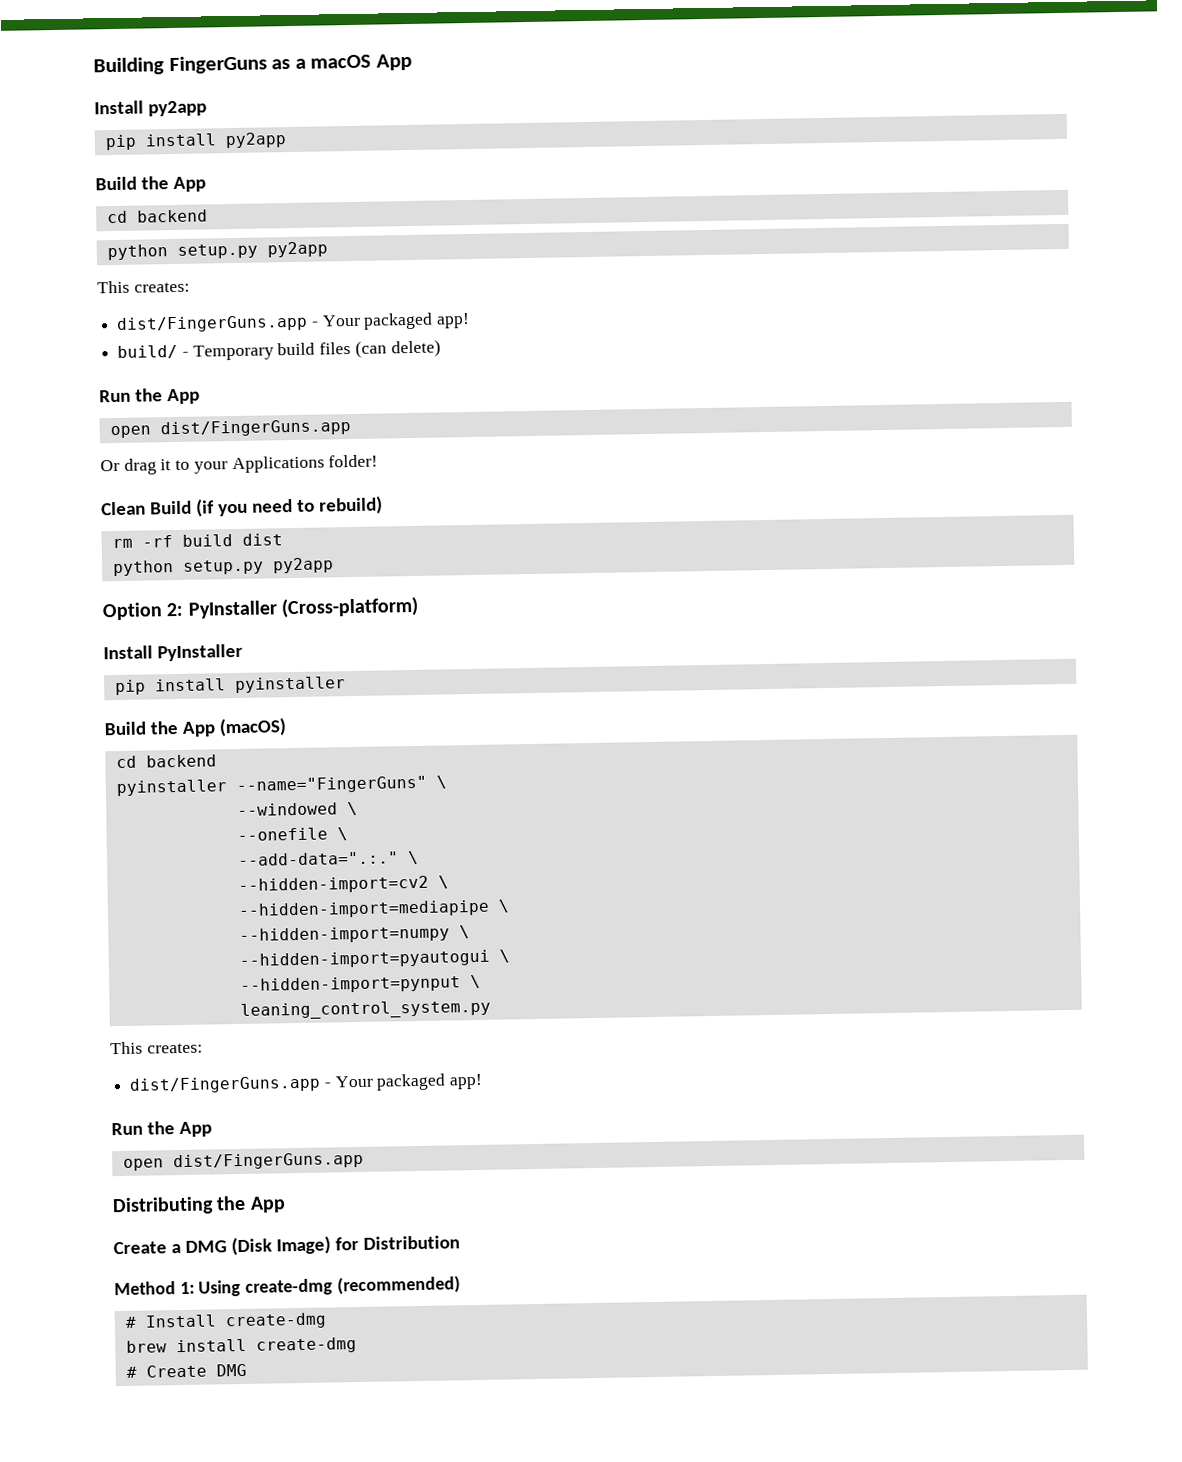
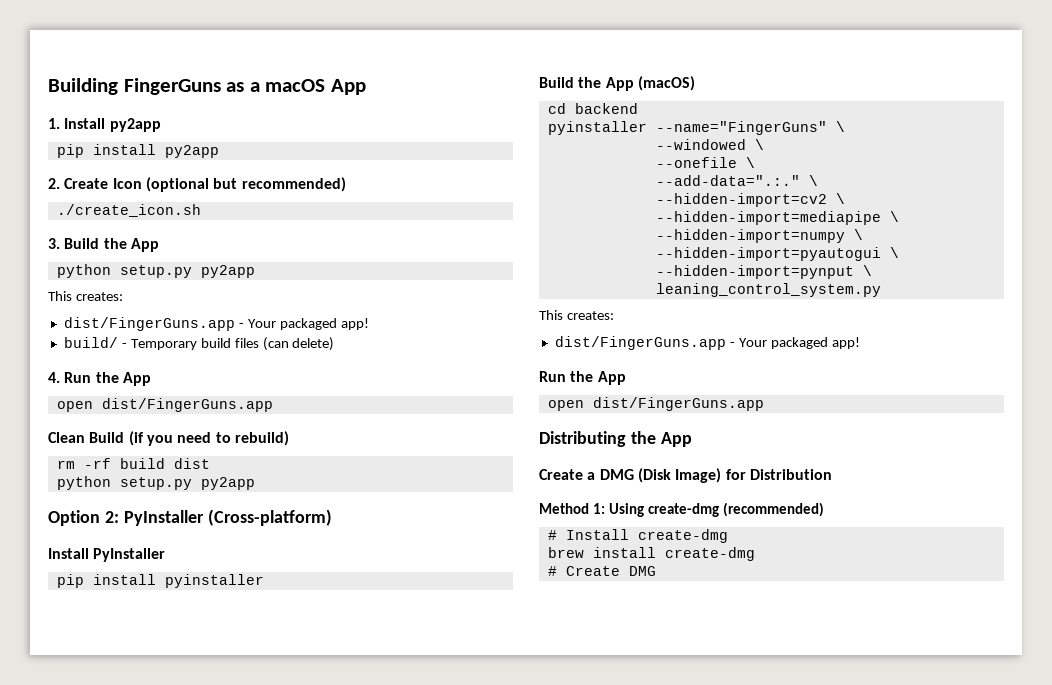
- Install py2app
+ 1. Install py2app
  pip install py2app
- Build the App
- cd backend
+ 2. Create Icon (optional but recommended)
+ ./create_icon.sh
+ 3. Build the App
  build/ - Temporary build files (can delete)
- Run the App
+ 4. Run the App
  open dist/FingerGuns.app
- Or drag it to your Applications folder!

